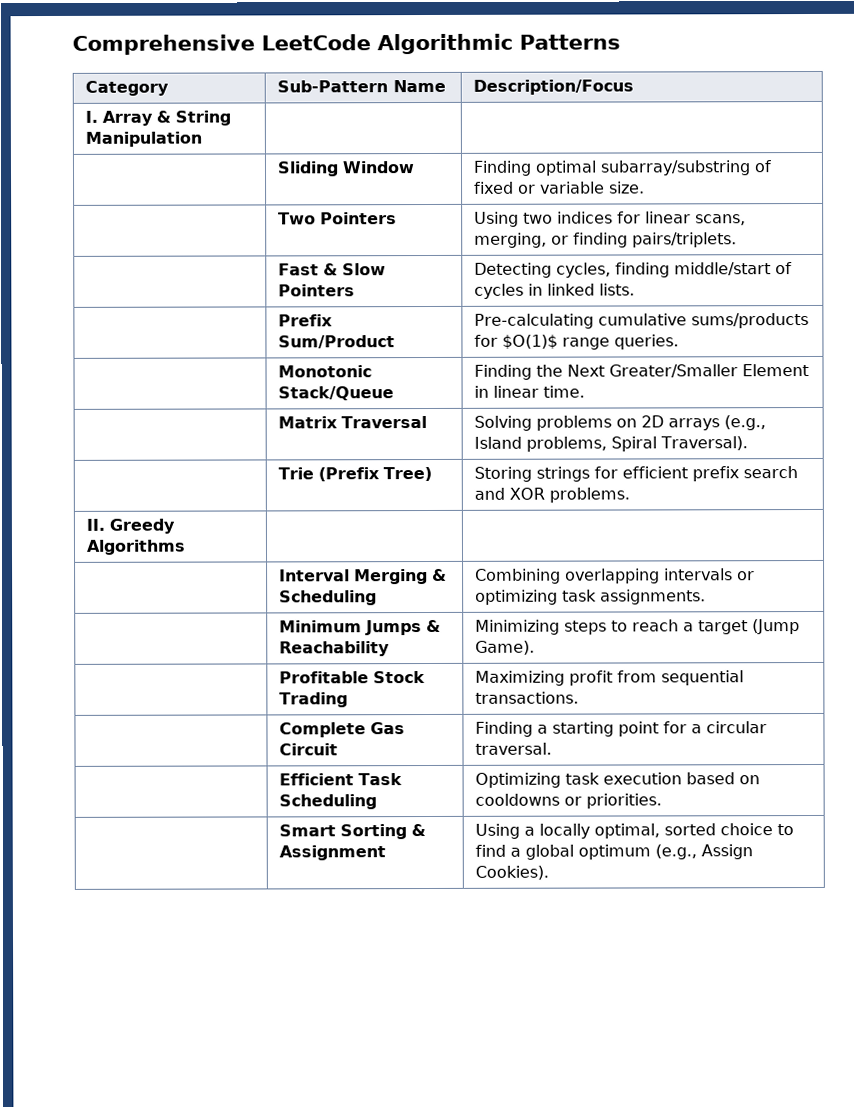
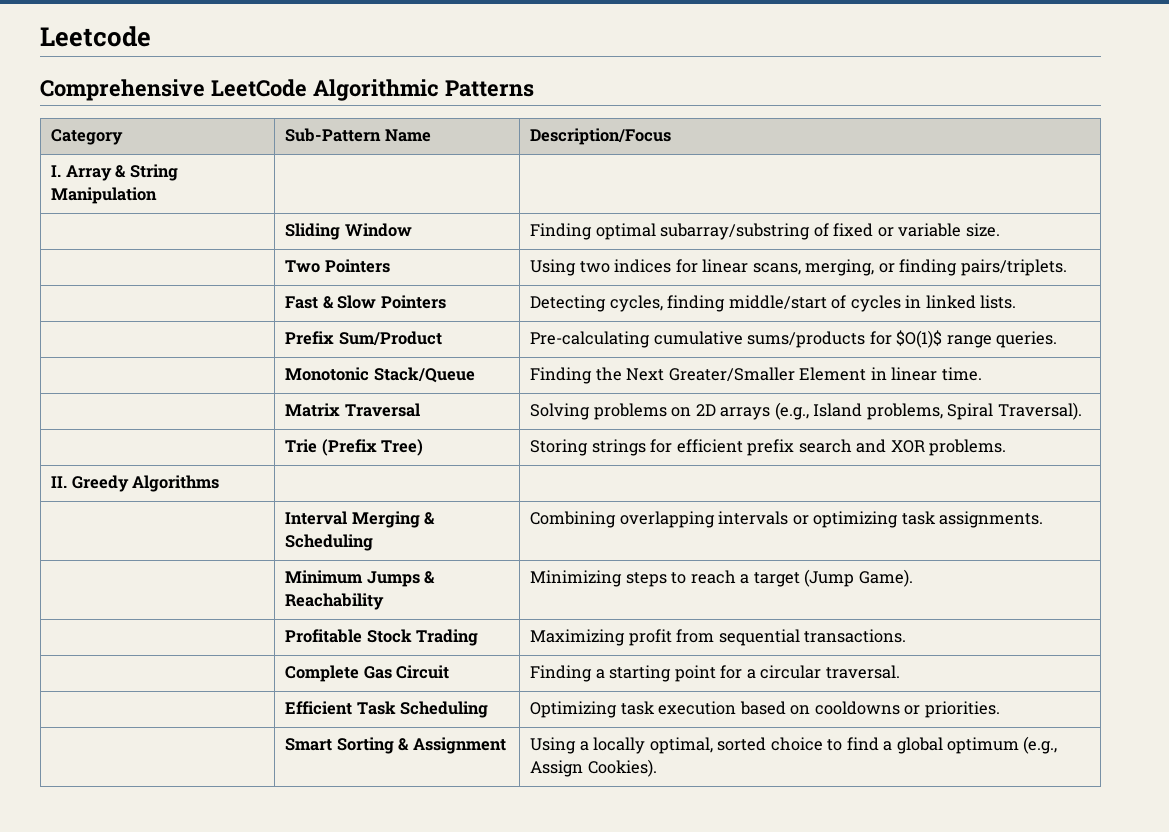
+ Leetcode

